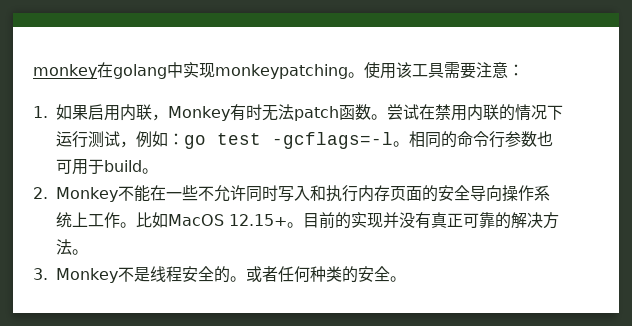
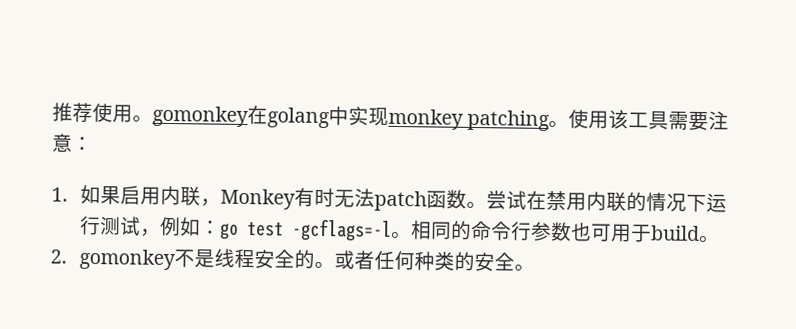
- monkey在golang中实现monkeypatching。
+ 推荐使用。gomonkey在golang中实现monkey patching。
- 2. Monkey不能在一些不允许同时写入和执行内存页面的安全导向操作系统上工作。比如MacOS 12.15+。目前的实现并没有真正可靠的解决方法。
- 3. Monkey不是线程安全的。
+ 2. gomonkey不是线程安全的。

